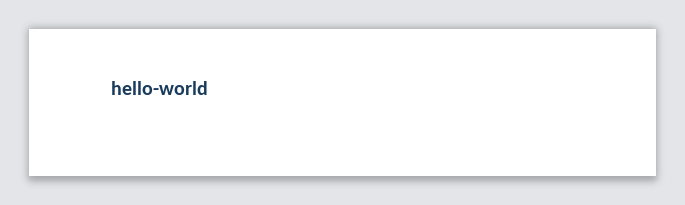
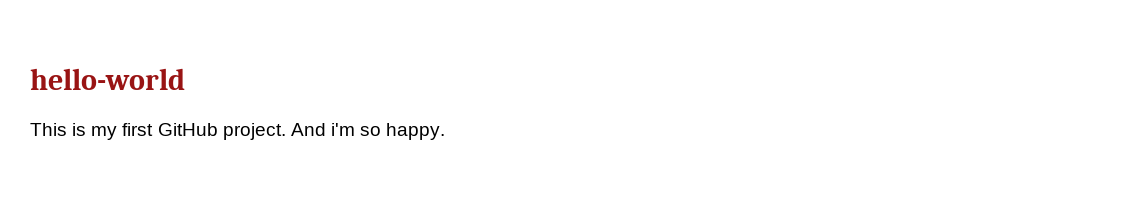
+ This is my first GitHub project. And i'm so happy.

